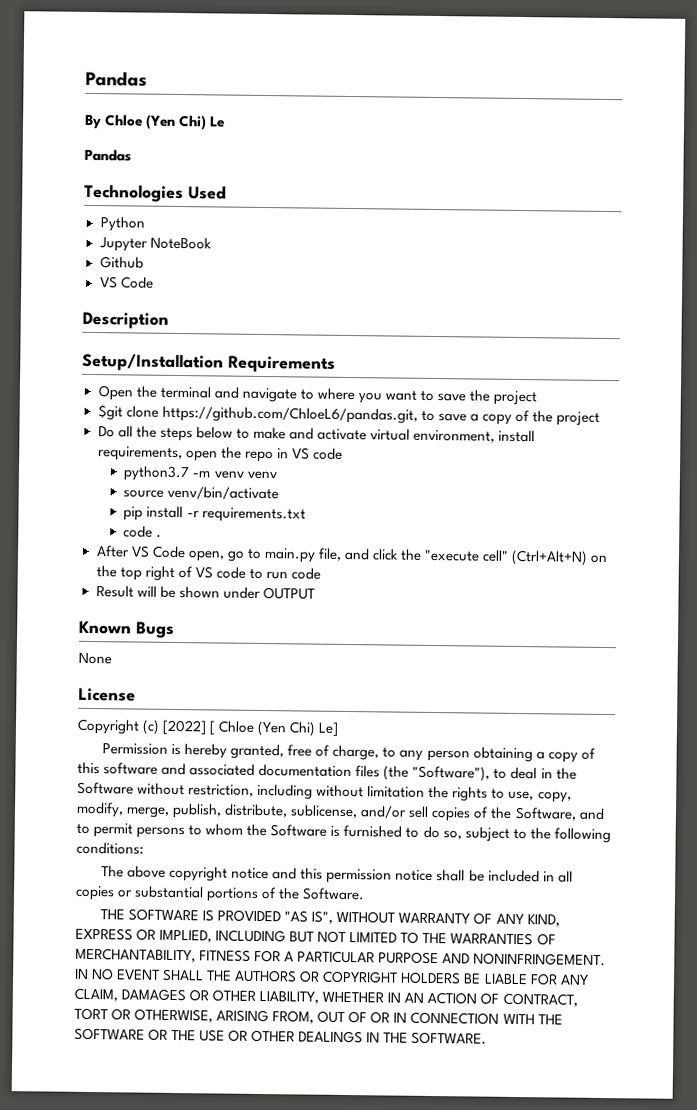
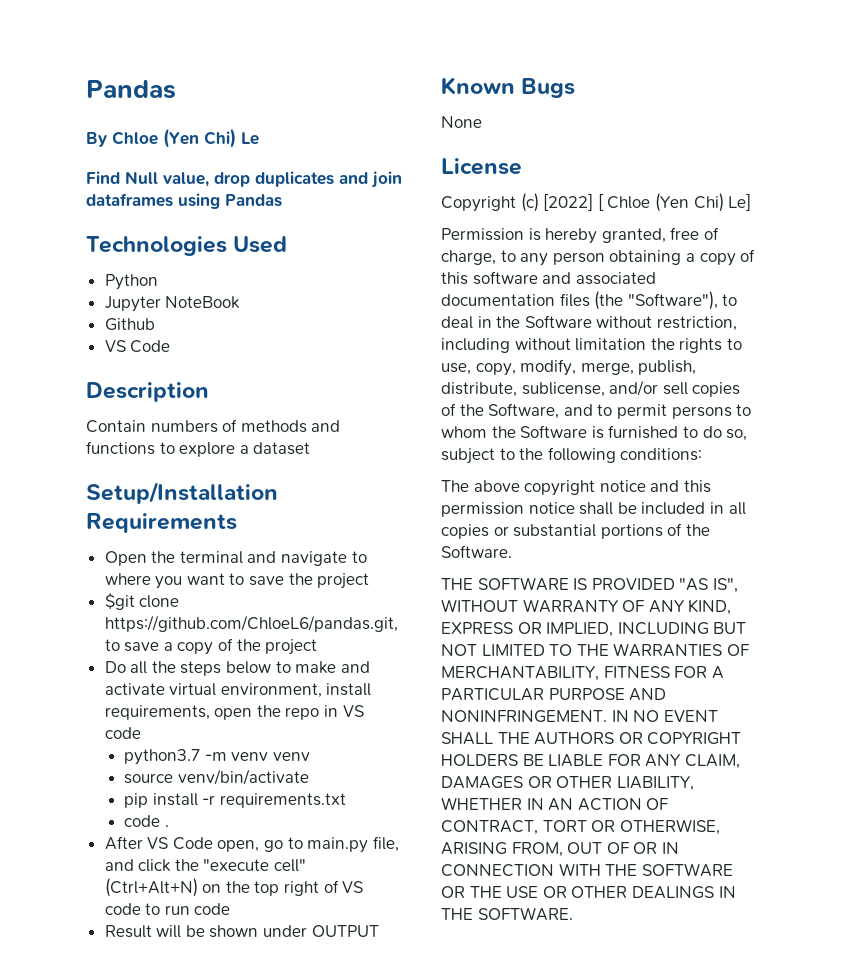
  By Chloe (Yen Chi) Le
- Pandas
+ Find Null value, drop duplicates and join dataframes using Pandas
+ Contain numbers of methods and functions to explore a dataset

